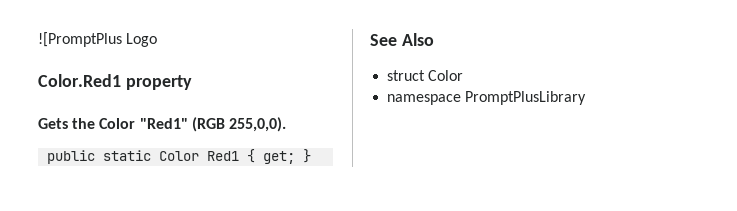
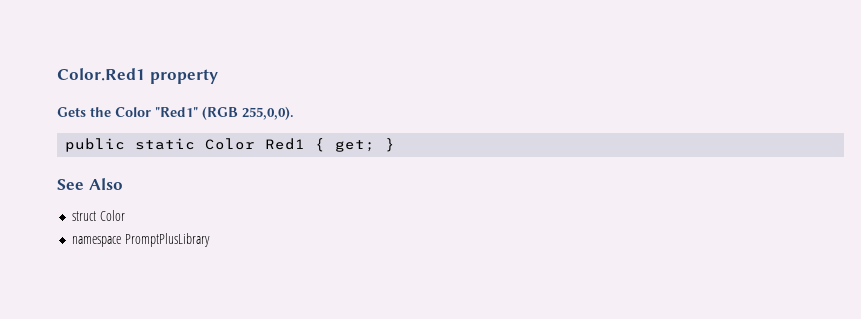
- ![PromptPlus Logo

